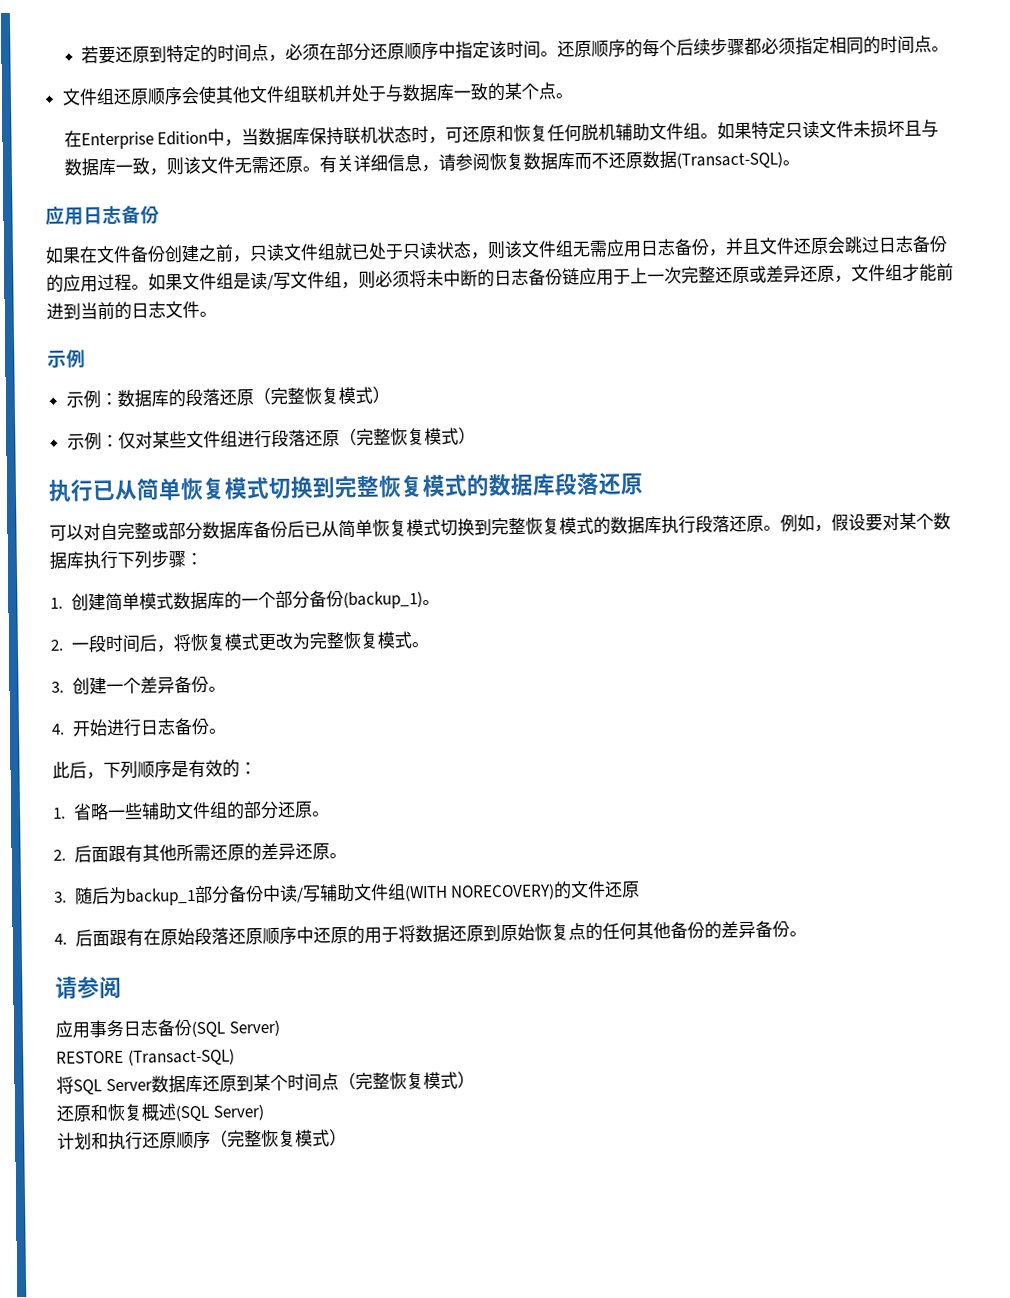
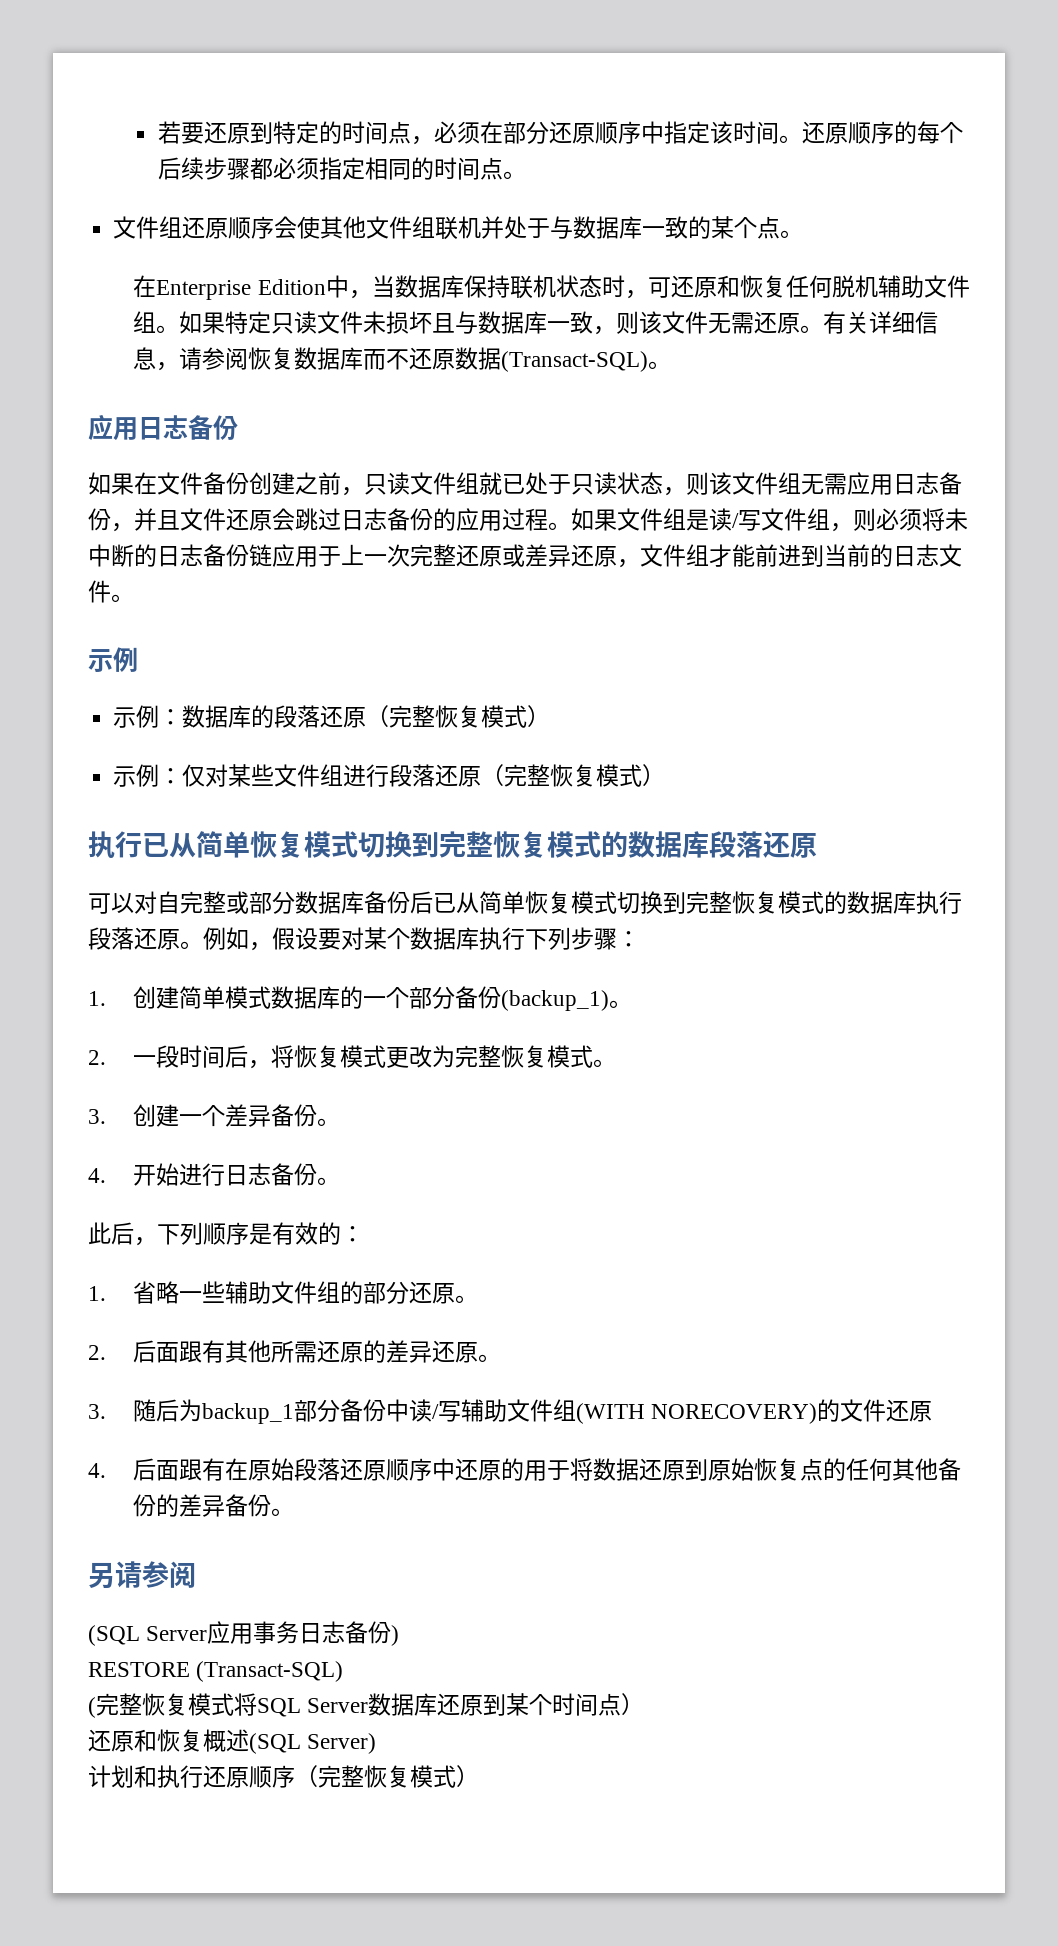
  4.后面跟有在原始段落还原顺序中还原的用于将数据还原到原始恢复点的任何其他备份的差异备份。
- 请参阅
+ 另请参阅
- 应用事务日志备份(SQL Server)
+ (SQL Server应用事务日志备份)
- 将SQL Server数据库还原到某个时间点（完整恢复模式）
+ (完整恢复模式将SQL Server数据库还原到某个时间点）

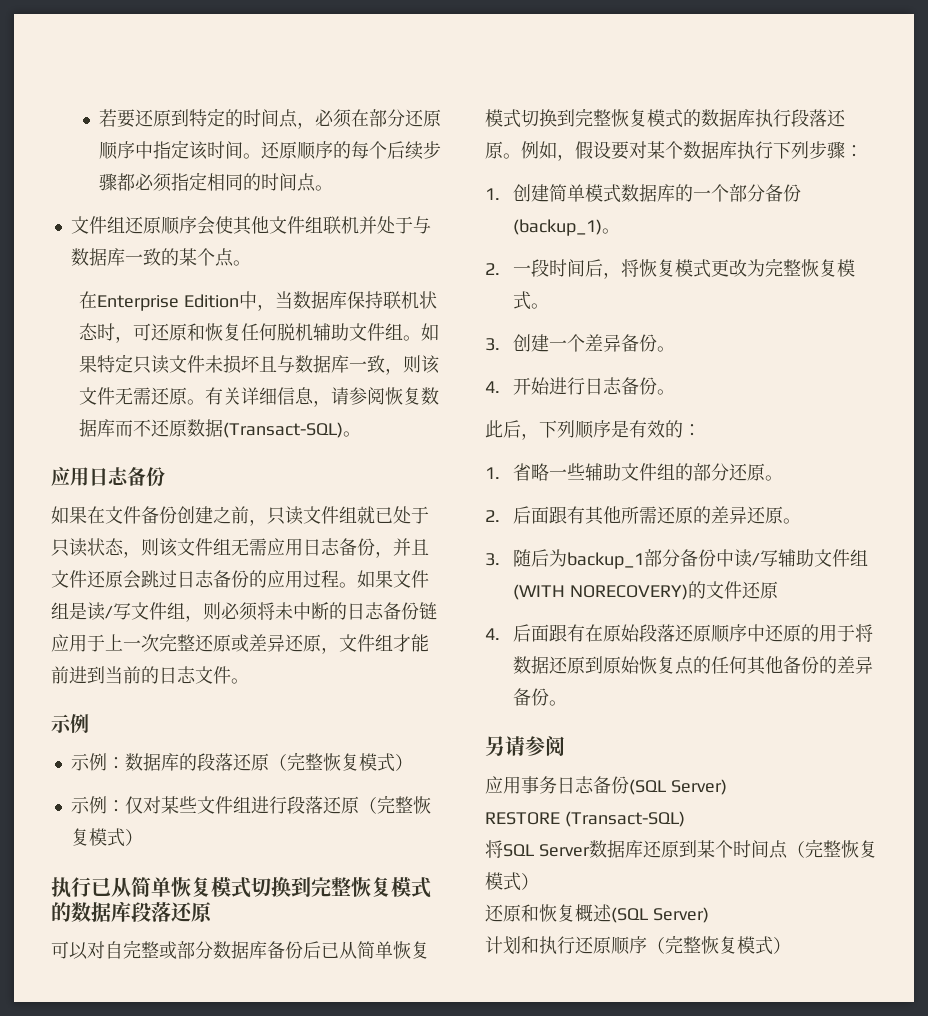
- (SQL Server应用事务日志备份)
+ 应用事务日志备份(SQL Server)
- (完整恢复模式将SQL Server数据库还原到某个时间点）
+ 将SQL Server数据库还原到某个时间点（完整恢复模式）

